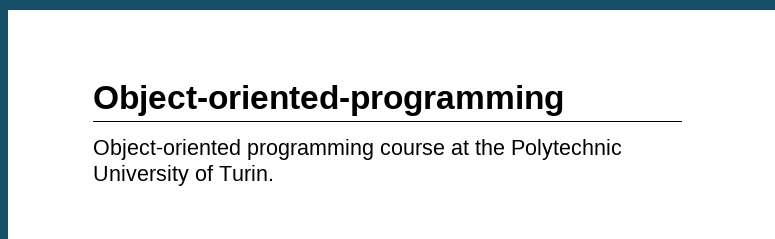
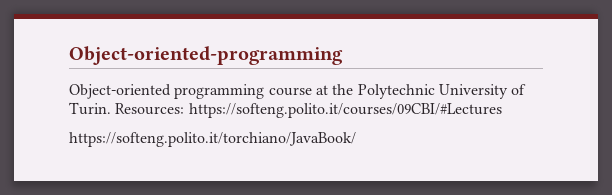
+ Resources: https://softeng.polito.it/courses/09CBI/#Lectures
+ https://softeng.polito.it/torchiano/JavaBook/

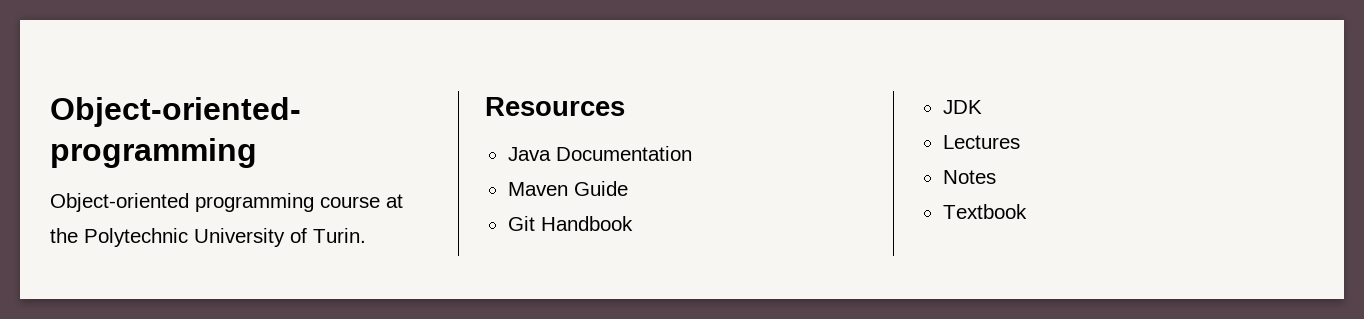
- Object-oriented programming course at the Polytechnic University of Turin. Resources: https://softeng.polito.it/courses/09CBI/#Lectures
- https://softeng.polito.it/torchiano/JavaBook/
+ Object-oriented programming course at the Polytechnic University of Turin.
+ Resources
+ Java Documentation
+ Maven Guide
+ Git Handbook
+ JDK
+ Lectures
+ Notes
+ Textbook

